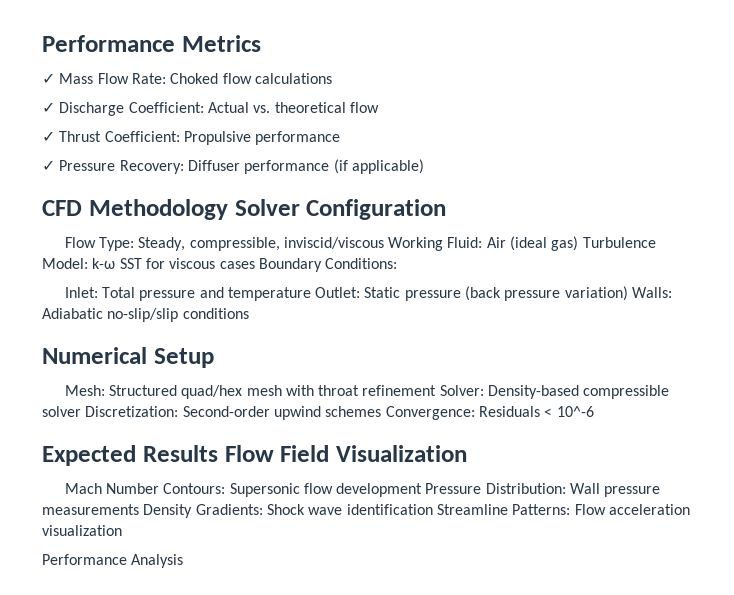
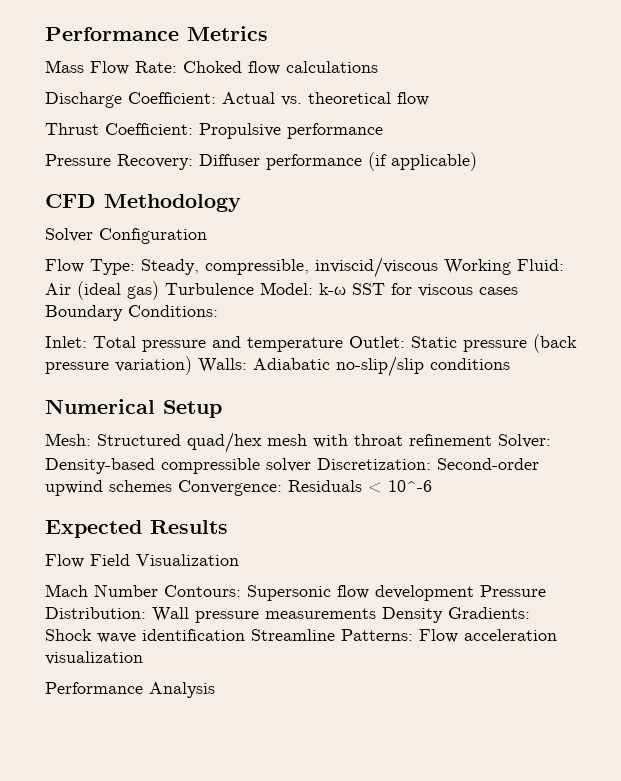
- ✓ Mass Flow Rate: Choked flow calculations
+ Mass Flow Rate: Choked flow calculations
- ✓ Discharge Coefficient: Actual vs. theoretical flow
+ Discharge Coefficient: Actual vs. theoretical flow
- ✓ Thrust Coefficient: Propulsive performance
+ Thrust Coefficient: Propulsive performance
- ✓ Pressure Recovery: Diffuser performance (if applicable)
+ Pressure Recovery: Diffuser performance (if applicable)
- CFD Methodology Solver Configuration
+ CFD Methodology
+ Solver Configuration
- Expected Results Flow Field Visualization
+ Expected Results
+ Flow Field Visualization

